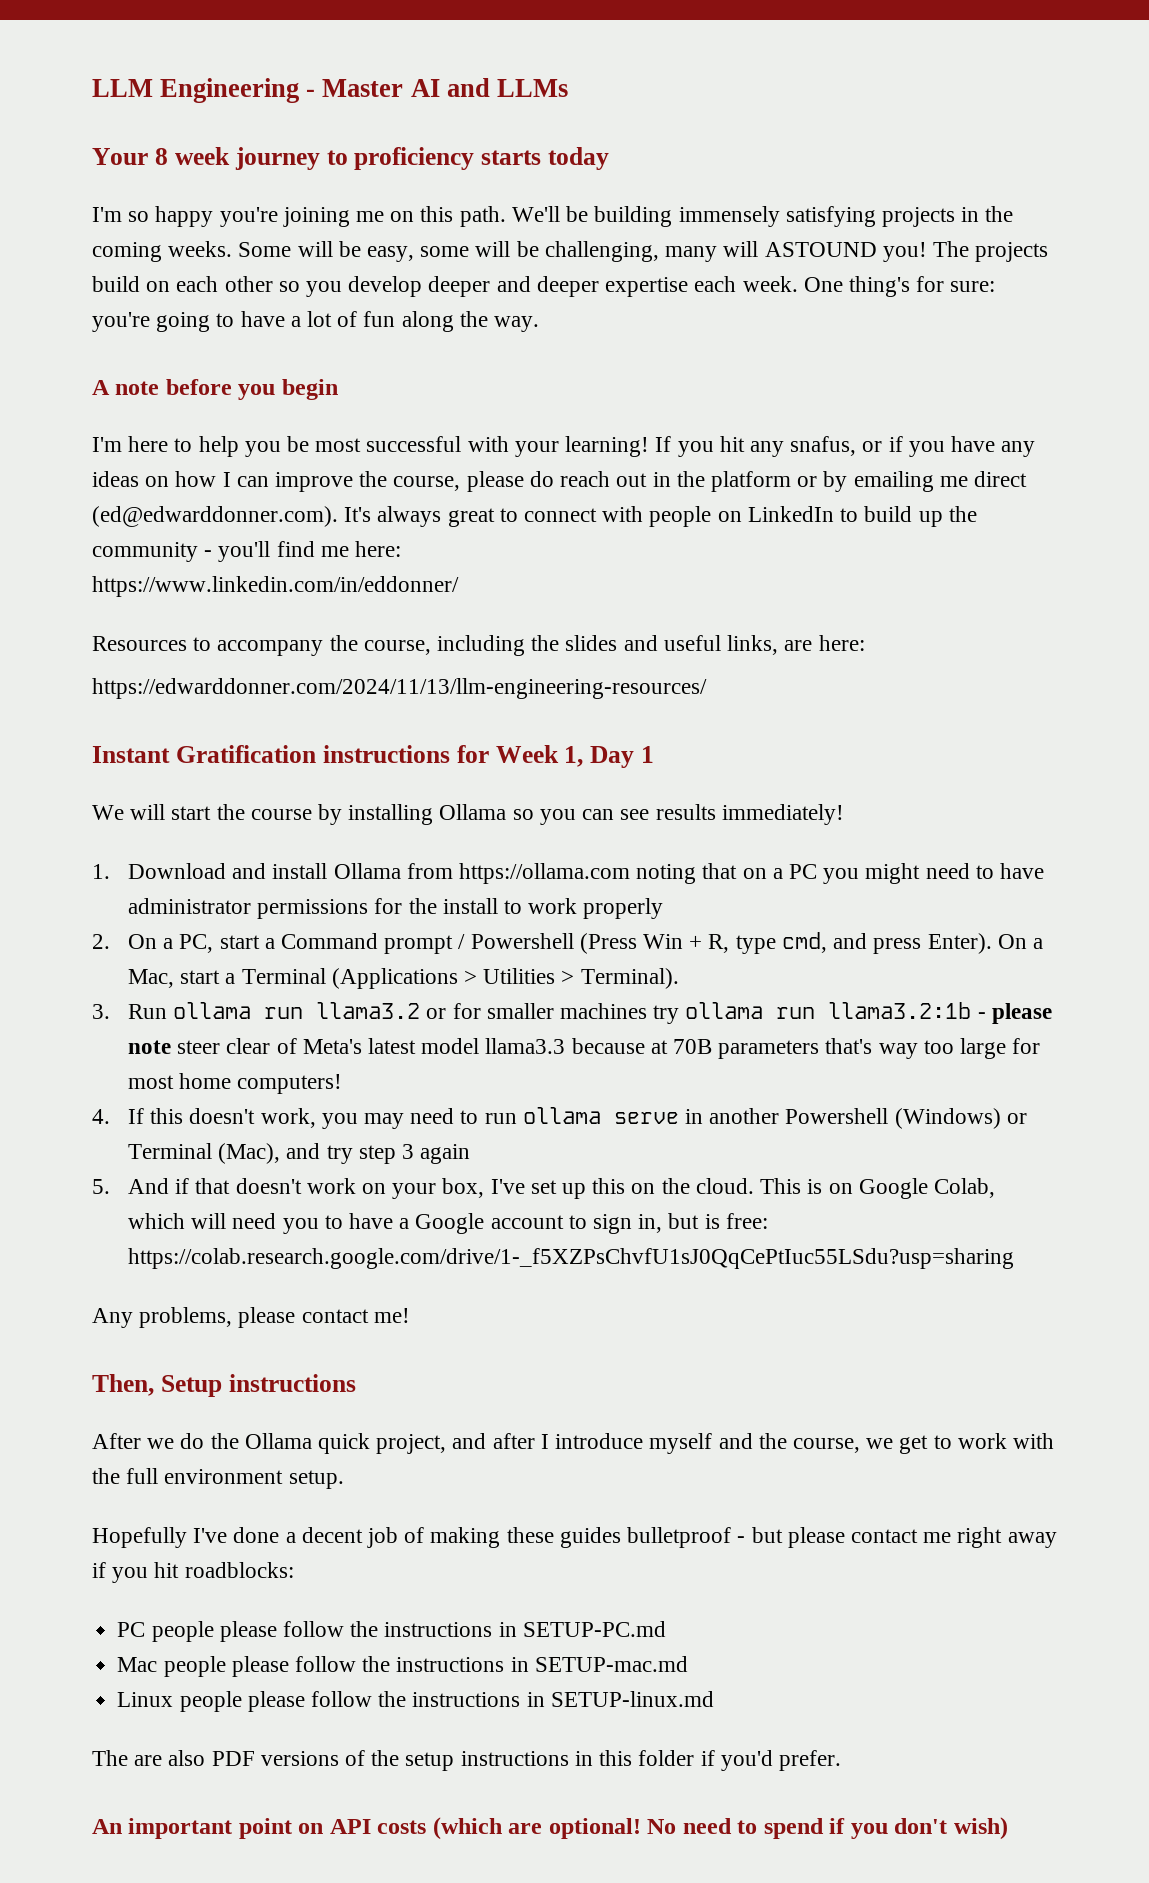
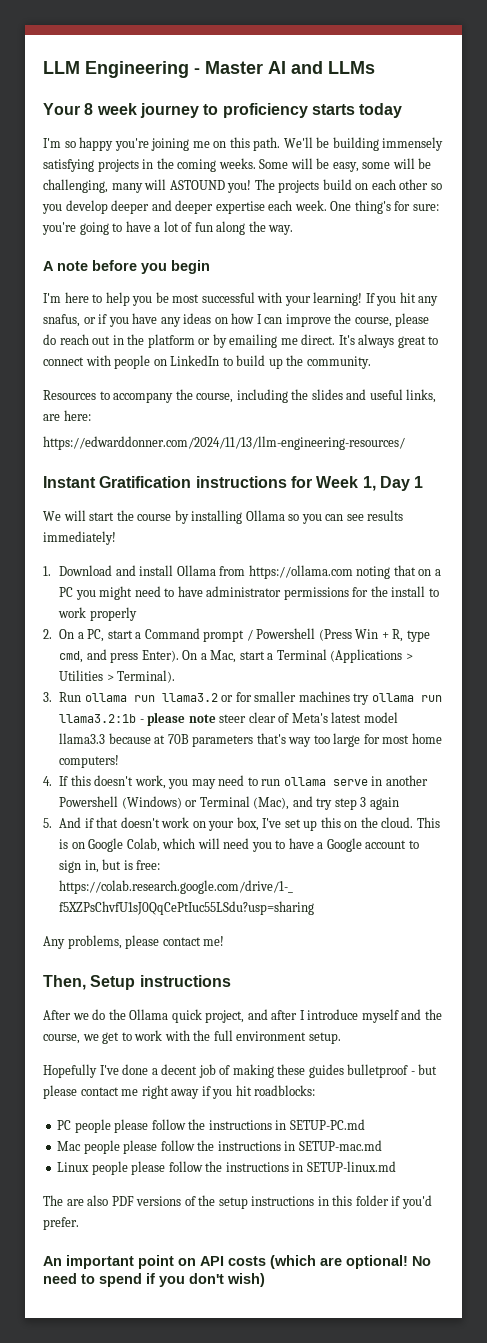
- If you hit any snafus, or if you have any ideas on how I can improve the course, please do reach out in the platform or by emailing me direct (ed@edwarddonner.com). It's always great to connect with people on LinkedIn to build up the community - you'll find me here:
- https://www.linkedin.com/in/eddonner/
+ If you hit any snafus, or if you have any ideas on how I can improve the course, please do reach out in the platform or by emailing me direct. It's always great to connect with people on LinkedIn to build up the community.

